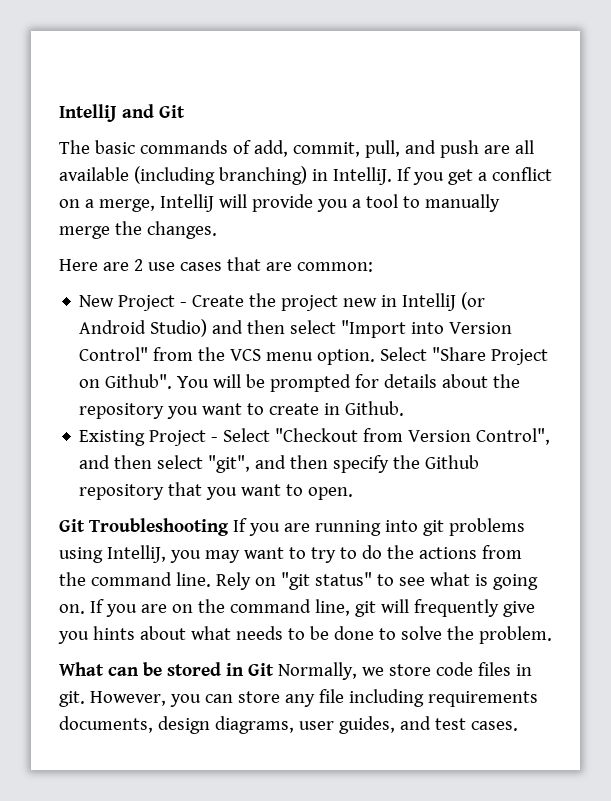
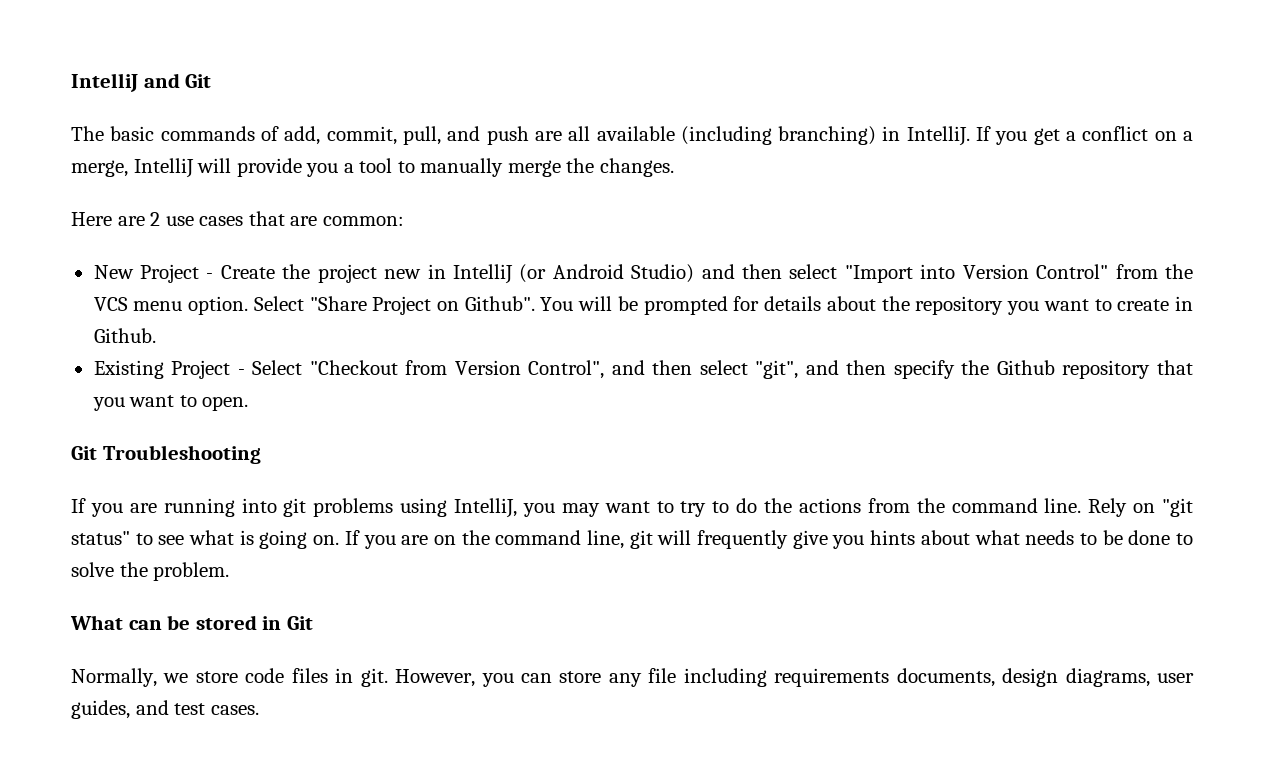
- Git Troubleshooting If you are running into git problems using IntelliJ, you may want to try to do the actions from the command line.
+ Git Troubleshooting
+ If you are running into git problems using IntelliJ, you may want to try to do the actions from the command line.
- What can be stored in Git Normally, we store code files in git.
+ What can be stored in Git
+ Normally, we store code files in git.

